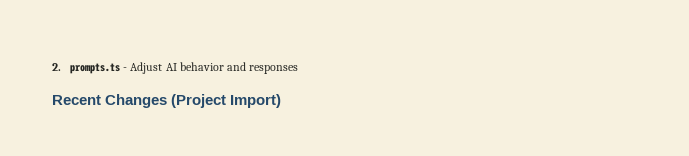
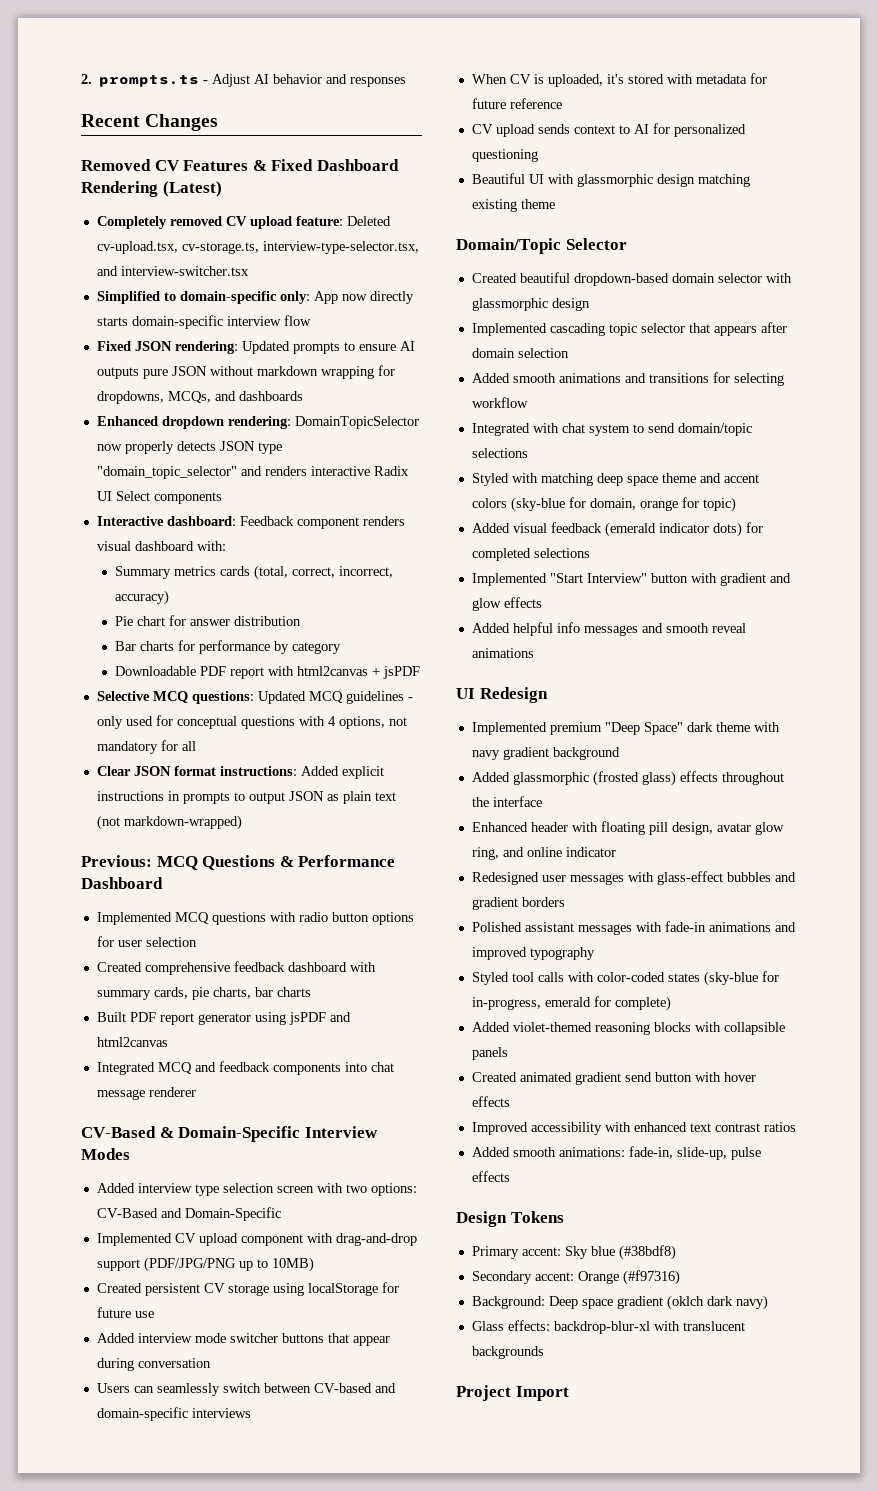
- Recent Changes (Project Import)
+ Recent Changes
+ Removed CV Features & Fixed Dashboard Rendering (Latest)
+ Completely removed CV upload feature: Deleted cv-upload.tsx, cv-storage.ts, interview-type-selector.tsx, and interview-switcher.tsx
+ Simplified to domain-specific only: App now directly starts domain-specific interview flow
+ Fixed JSON rendering: Updated prompts to ensure AI outputs pure JSON without markdown wrapping for dropdowns, MCQs, and dashboards
+ Enhanced dropdown rendering: DomainTopicSelector now properly detects JSON type "domain_topic_selector" and renders interactive Radix UI Select components
+ Interactive dashboard: Feedback component renders visual dashboard with:
+ Summary metrics cards (total, correct, incorrect, accuracy)
+ Pie chart for answer distribution
+ Bar charts for performance by category
+ Downloadable PDF report with html2canvas + jsPDF
+ Selective MCQ questions: Updated MCQ guidelines - only used for conceptual questions with 4 options, not mandatory for all
+ Clear JSON format instructions: Added explicit instructions in prompts to output JSON as plain text (not markdown-wrapped)
+ Previous: MCQ Questions & Performance Dashboard
+ Implemented MCQ questions with radio button options for user selection
+ Created comprehensive feedback dashboard with summary cards, pie charts, bar charts
+ Built PDF report generator using jsPDF and html2canvas
+ Integrated MCQ and feedback components into chat message renderer
+ CV-Based & Domain-Specific Interview Modes
+ Added interview type selection screen with two options: CV-Based and Domain-Specific
+ Implemented CV upload component with drag-and-drop support (PDF/JPG/PNG up to 10MB)
+ Created persistent CV storage using localStorage for future use
+ Added interview mode switcher buttons that appear during conversation
+ Users can seamlessly switch between CV-based and domain-specific interviews
+ When CV is uploaded, it's stored with metadata for future reference
+ CV upload sends context to AI for personalized questioning
+ Beautiful UI with glassmorphic design matching existing theme
+ Domain/Topic Selector
+ Created beautiful dropdown-based domain selector with glassmorphic design
+ Implemented cascading topic selector that appears after domain selection
+ Added smooth animations and transitions for selecting workflow
+ Integrated with chat system to send domain/topic selections
+ Styled with matching deep space theme and accent colors (sky-blue for domain, orange for topic)
+ Added visual feedback (emerald indicator dots) for completed selections
+ Implemented "Start Interview" button with gradient and glow effects
+ Added helpful info messages and smooth reveal animations
+ UI Redesign
+ Implemented premium "Deep Space" dark theme with navy gradient background
+ Added glassmorphic (frosted glass) effects throughout the interface
+ Enhanced header with floating pill design, avatar glow ring, and online indicator
+ Redesigned user messages with glass-effect bubbles and gradient borders
+ Polished assistant messages with fade-in animations and improved typography
+ Styled tool calls with color-coded states (sky-blue for in-progress, emerald for complete)
+ Added violet-themed reasoning blocks with collapsible panels
+ Created animated gradient send button with hover effects
+ Improved accessibility with enhanced text contrast ratios
+ Added smooth animations: fade-in, slide-up, pulse effects
+ Design Tokens
+ Primary accent: Sky blue (#38bdf8)
+ Secondary accent: Orange (#f97316)
+ Background: Deep space gradient (oklch dark navy)
+ Glass effects: backdrop-blur-xl with translucent backgrounds
+ Project Import

